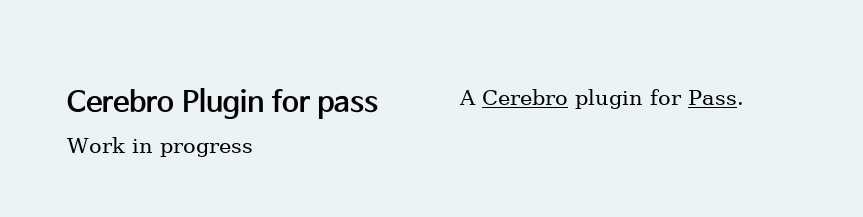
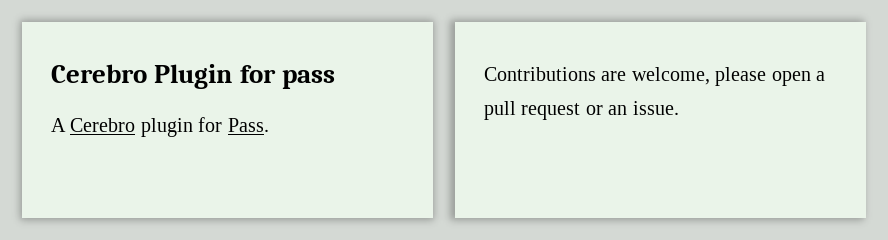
- Work in progress
+ Contributions are welcome, please open a pull request or an issue.

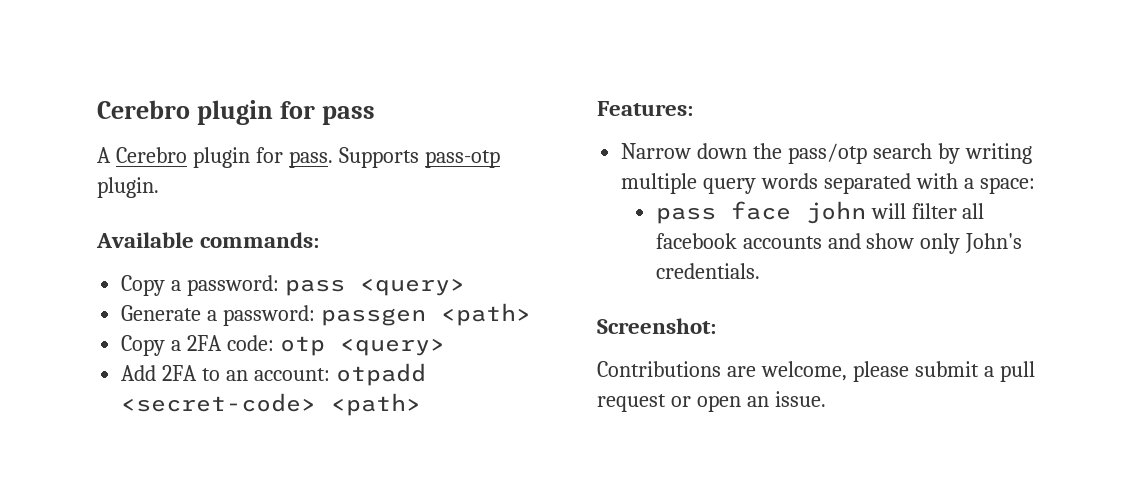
- Cerebro Plugin for pass
+ Cerebro plugin for pass
- A Cerebro plugin for Pass.
+ A Cerebro plugin for pass. Supports pass-otp plugin.
+ Available commands:
+ Copy a password: pass <query>
+ Generate a password: passgen <path>
+ Copy a 2FA code: otp <query>
+ Add 2FA to an account: otpadd <secret-code> <path>
+ Features:
+ Narrow down the pass/otp search by writing multiple query words separated with a space:
+ pass face john will filter all facebook accounts and show only John's credentials.
+ Screenshot:
- Contributions are welcome, please open a pull request or an issue.
+ Contributions are welcome, please submit a pull request or open an issue.

